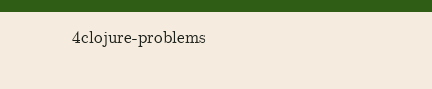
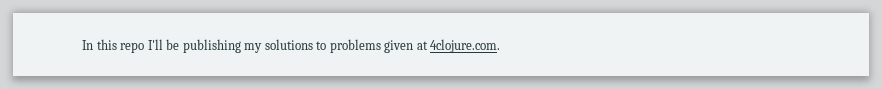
- 4clojure-problems
+ In this repo I'll be publishing my solutions to problems given at 4clojure.com.

